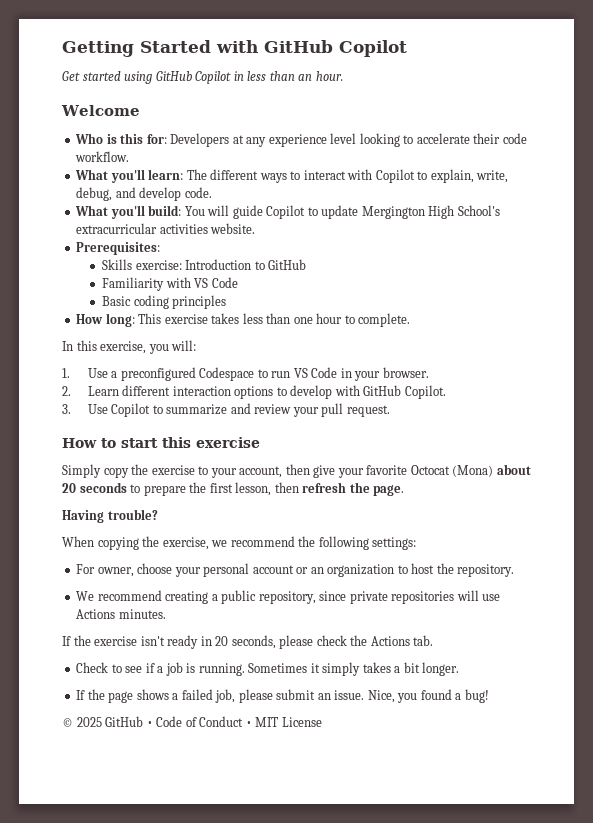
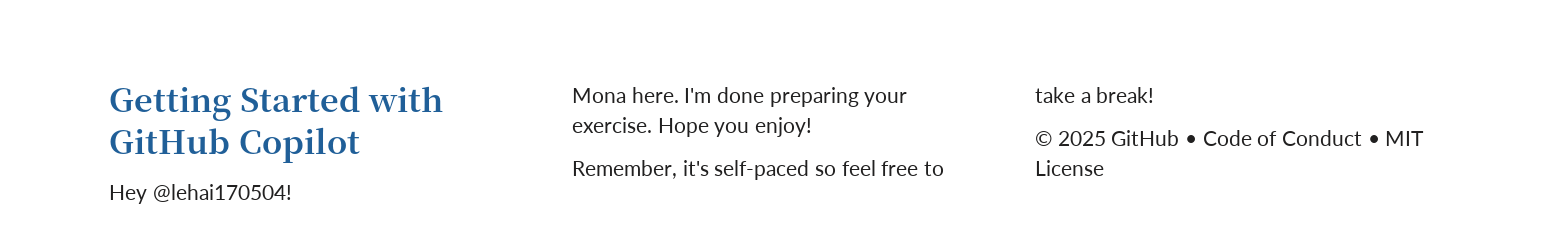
- Get started using GitHub Copilot in less than an hour.
- Welcome
- Who is this for: Developers at any experience level looking to accelerate their code workflow.
- What you'll learn: The different ways to interact with Copilot to explain, write, debug, and develop code.
- What you'll build: You will guide Copilot to update Mergington High School's extracurricular activities website.
- Prerequisites:
- Skills exercise: Introduction to GitHub
- Familiarity with VS Code
- Basic coding principles
- How long: This exercise takes less than one hour to complete.
- In this exercise, you will:
- 1. Use a preconfigured Codespace to run VS Code in your browser.
- 2. Learn different interaction options to develop with GitHub Copilot.
- 3. Use Copilot to summarize and review your pull request.
- How to start this exercise
- Simply copy the exercise to your account, then give your favorite Octocat (Mona) about 20 seconds to prepare the first lesson, then refresh the page.
- Having trouble?
- When copying the exercise, we recommend the following settings:
- For owner, choose your personal account or an organization to host the repository.
- We recommend creating a public repository, since private repositories will use Actions minutes.
- If the exercise isn't ready in 20 seconds, please check the Actions tab.
- Check to see if a job is running. Sometimes it simply takes a bit longer.
- If the page shows a failed job, please submit an issue. Nice, you found a bug!
+ Hey @lehai170504!
+ Mona here. I'm done preparing your exercise. Hope you enjoy!
+ Remember, it's self-paced so feel free to take a break!

